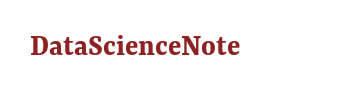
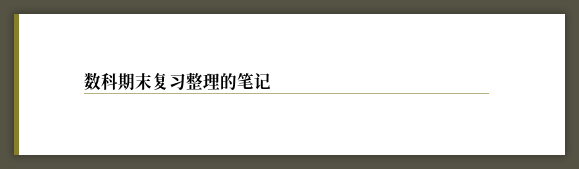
- DataScienceNote
+ 数科期末复习整理的笔记

